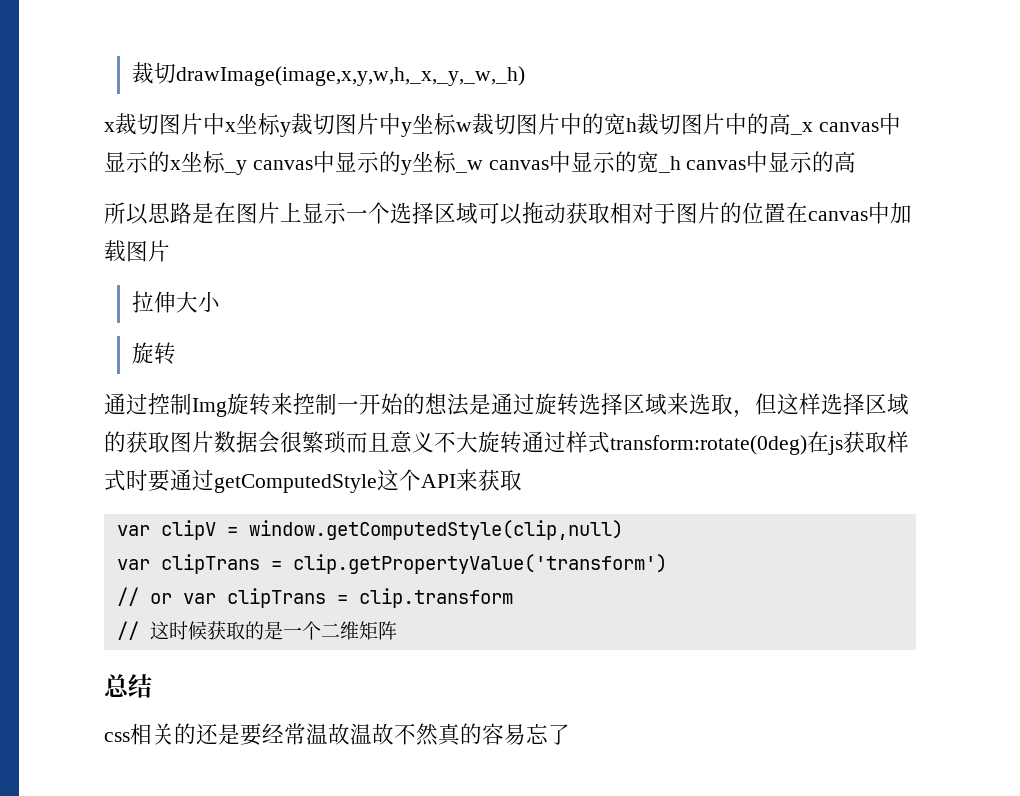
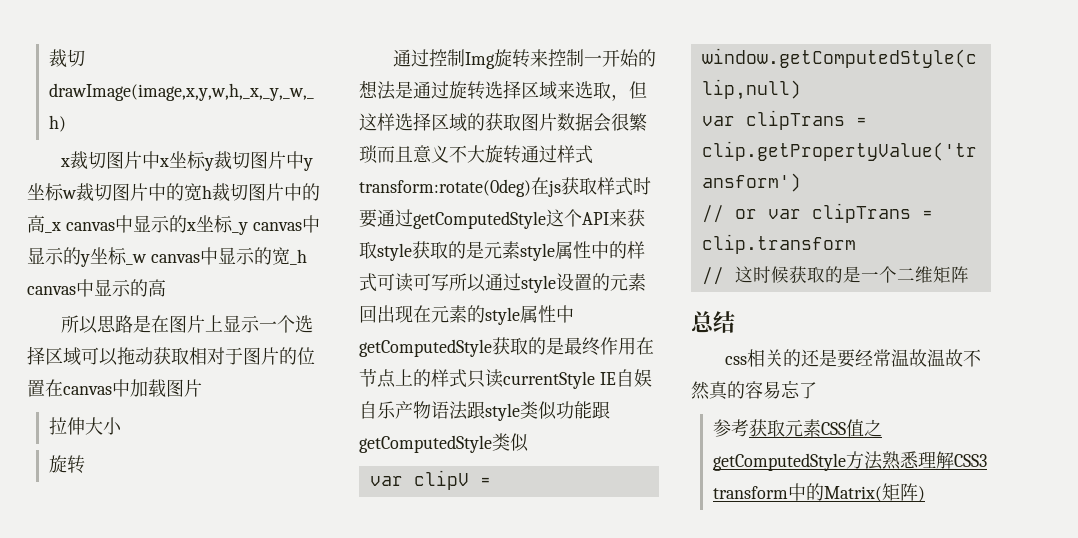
- 通过控制Img旋转来控制一开始的想法是通过旋转选择区域来选取，但这样选择区域的获取图片数据会很繁琐而且意义不大旋转通过样式transform:rotate(0deg)在js获取样式时要通过getComputedStyle这个API来获取
+ 通过控制Img旋转来控制一开始的想法是通过旋转选择区域来选取，但这样选择区域的获取图片数据会很繁琐而且意义不大旋转通过样式transform:rotate(0deg)在js获取样式时要通过getComputedStyle这个API来获取style获取的是元素style属性中的样式可读可写所以通过style设置的元素回出现在元素的style属性中getComputedStyle获取的是最终作用在节点上的样式只读currentStyle IE自娱自乐产物语法跟style类似功能跟getComputedStyle类似
+ 参考获取元素CSS值之getComputedStyle方法熟悉理解CSS3 transform中的Matrix(矩阵)

